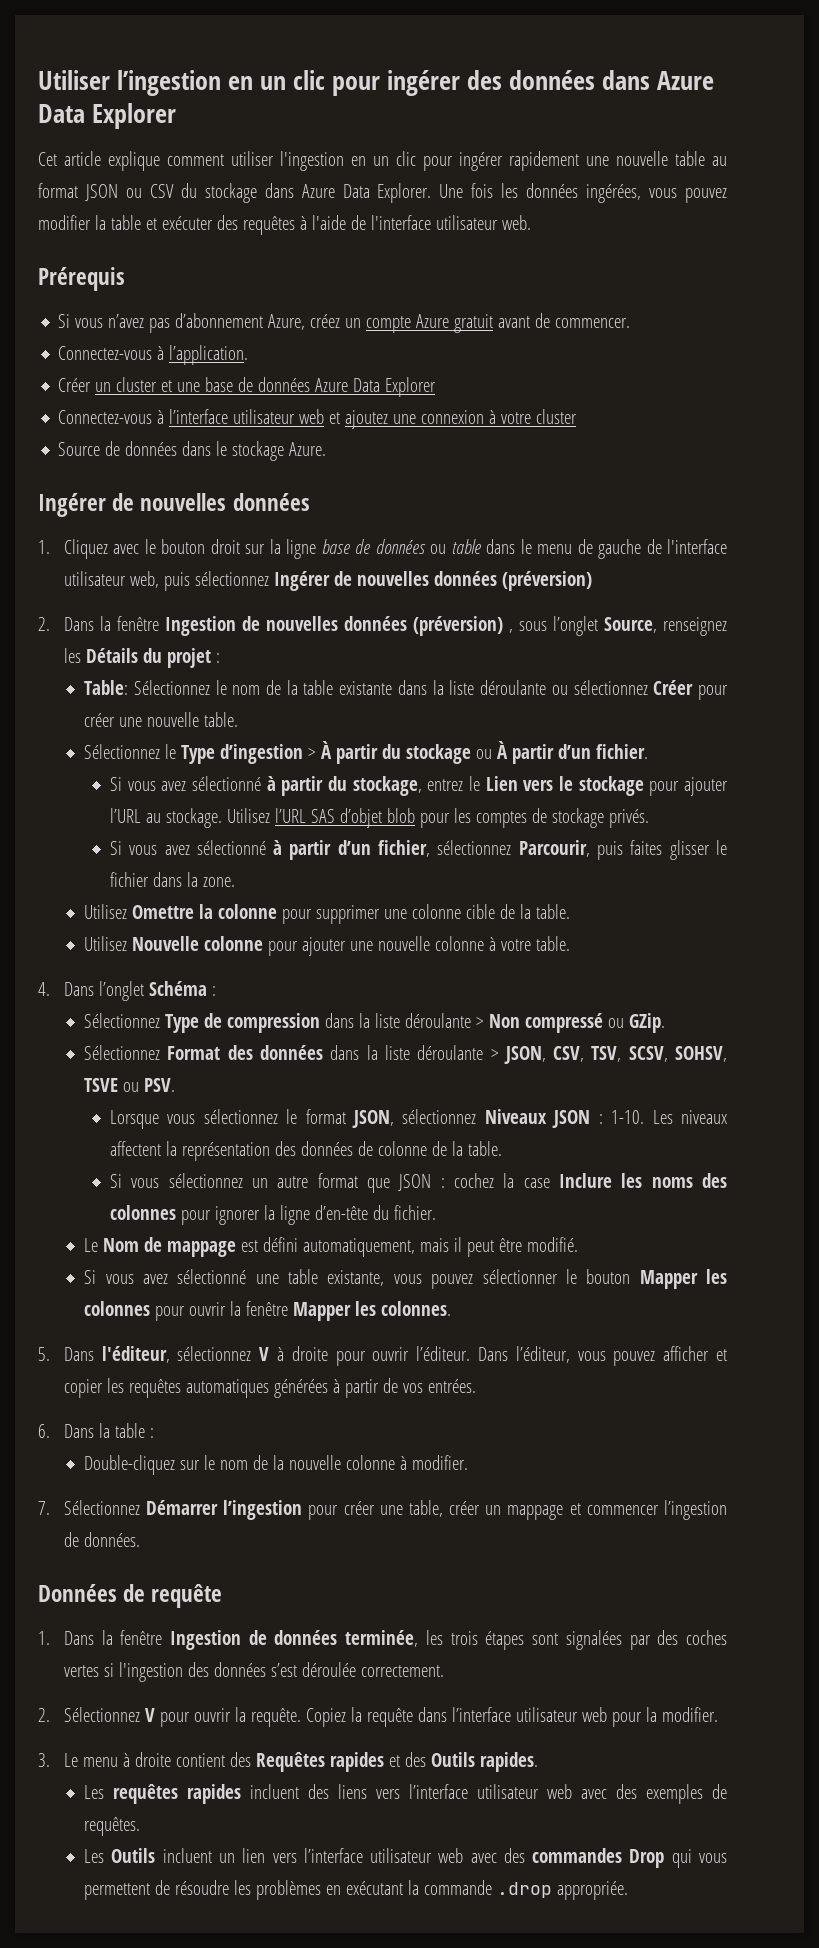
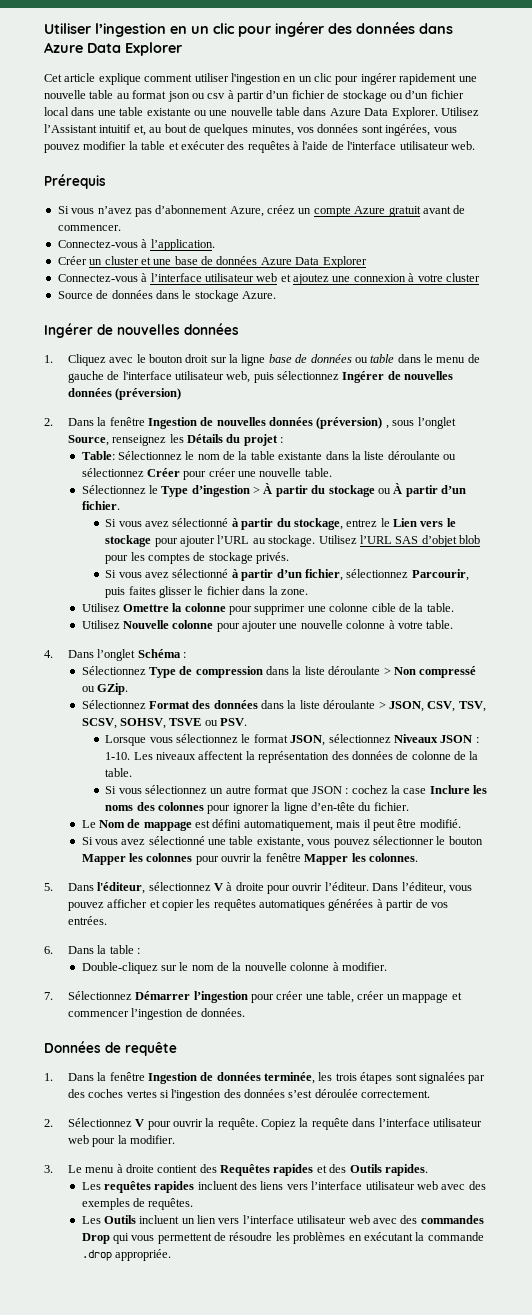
- Cet article explique comment utiliser l'ingestion en un clic pour ingérer rapidement une nouvelle table au format JSON ou CSV du stockage dans Azure Data Explorer. Une fois les données ingérées, vous pouvez modifier la table et exécuter des requêtes à l'aide de l'interface utilisateur web.
+ Cet article explique comment utiliser l'ingestion en un clic pour ingérer rapidement une nouvelle table au format json ou csv à partir d’un fichier de stockage ou d’un fichier local dans une table existante ou une nouvelle table dans Azure Data Explorer. Utilisez l’Assistant intuitif et, au bout de quelques minutes, vos données sont ingérées, vous pouvez modifier la table et exécuter des requêtes à l'aide de l'interface utilisateur web.

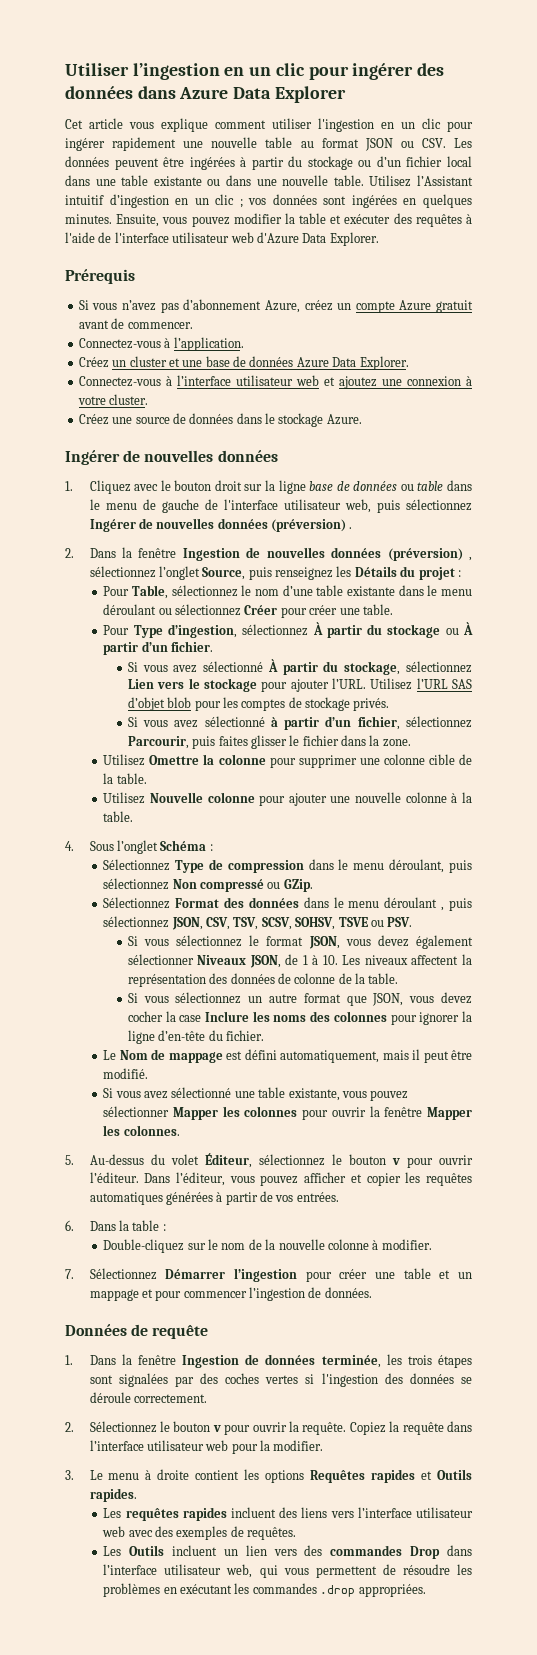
- Cet article explique comment utiliser l'ingestion en un clic pour ingérer rapidement une nouvelle table au format json ou csv à partir d’un fichier de stockage ou d’un fichier local dans une table existante ou une nouvelle table dans Azure Data Explorer. Utilisez l’Assistant intuitif et, au bout de quelques minutes, vos données sont ingérées, vous pouvez modifier la table et exécuter des requêtes à l'aide de l'interface utilisateur web.
+ Cet article vous explique comment utiliser l'ingestion en un clic pour ingérer rapidement une nouvelle table au format JSON ou CSV. Les données peuvent être ingérées à partir du stockage ou d’un fichier local dans une table existante ou dans une nouvelle table. Utilisez l’Assistant intuitif d’ingestion en un clic ; vos données sont ingérées en quelques minutes. Ensuite, vous pouvez modifier la table et exécuter des requêtes à l'aide de l'interface utilisateur web d'Azure Data Explorer.
- Créer un cluster et une base de données Azure Data Explorer
+ Créez un cluster et une base de données Azure Data Explorer.
- Connectez-vous à l’interface utilisateur web et ajoutez une connexion à votre cluster
- Source de données dans le stockage Azure.
+ Connectez-vous à l’interface utilisateur web et ajoutez une connexion à votre cluster.
+ Créez une source de données dans le stockage Azure.
- 1. Cliquez avec le bouton droit sur la ligne base de données ou table dans le menu de gauche de l'interface utilisateur web, puis sélectionnez Ingérer de nouvelles données (préversion)
+ 1. Cliquez avec le bouton droit sur la ligne base de données ou table dans le menu de gauche de l'interface utilisateur web, puis sélectionnez Ingérer de nouvelles données (préversion) .
- 2. Dans la fenêtre Ingestion de nouvelles données (préversion) , sous l’onglet Source, renseignez les Détails du projet :
+ 2. Dans la fenêtre Ingestion de nouvelles données (préversion) , sélectionnez l’onglet Source, puis renseignez les Détails du projet :
- Table: Sélectionnez le nom de la table existante dans la liste déroulante ou sélectionnez Créer pour créer une nouvelle table.
- Sélectionnez le Type d’ingestion > À partir du stockage ou À partir d’un fichier.
+ Pour Table, sélectionnez le nom d’une table existante dans le menu déroulant ou sélectionnez Créer pour créer une table.
+ Pour Type d’ingestion, sélectionnez À partir du stockage ou À partir d’un fichier.
- Si vous avez sélectionné à partir du stockage, entrez le Lien vers le stockage pour ajouter l’URL au stockage.
+ Si vous avez sélectionné À partir du stockage, sélectionnez Lien vers le stockage pour ajouter l’URL.
- Utilisez Nouvelle colonne pour ajouter une nouvelle colonne à votre table.
+ Utilisez Nouvelle colonne pour ajouter une nouvelle colonne à la table.
- 4. Dans l’onglet Schéma :
+ 4. Sous l’onglet Schéma :
- Sélectionnez Type de compression dans la liste déroulante > Non compressé ou GZip.
+ Sélectionnez Type de compression dans le menu déroulant, puis sélectionnez Non compressé ou GZip.
- Sélectionnez Format des données dans la liste déroulante > JSON, CSV, TSV, SCSV, SOHSV, TSVE ou PSV.
+ Sélectionnez Format des données dans le menu déroulant , puis sélectionnez JSON, CSV, TSV, SCSV, SOHSV, TSVE ou PSV.
- Lorsque vous sélectionnez le format JSON, sélectionnez Niveaux JSON : 1-10. Les niveaux affectent la représentation des données de colonne de la table.
+ Si vous sélectionnez le format JSON, vous devez également sélectionner Niveaux JSON, de 1 à 10. Les niveaux affectent la représentation des données de colonne de la table.
- Si vous sélectionnez un autre format que JSON : cochez la case Inclure les noms des colonnes pour ignorer la ligne d’en-tête du fichier.
+ Si vous sélectionnez un autre format que JSON, vous devez cocher la case Inclure les noms des colonnes pour ignorer la ligne d’en-tête du fichier.
- Si vous avez sélectionné une table existante, vous pouvez sélectionner le bouton Mapper les colonnes pour ouvrir la fenêtre Mapper les colonnes.
+ Si vous avez sélectionné une table existante, vous pouvez sélectionner Mapper les colonnes pour ouvrir la fenêtre Mapper les colonnes.
- 5. Dans l'éditeur, sélectionnez V à droite pour ouvrir l’éditeur.
+ 5. Au-dessus du volet Éditeur, sélectionnez le bouton v pour ouvrir l’éditeur.
- 7. Sélectionnez Démarrer l’ingestion pour créer une table, créer un mappage et commencer l’ingestion de données.
+ 7. Sélectionnez Démarrer l’ingestion pour créer une table et un mappage et pour commencer l’ingestion de données.
- 1. Dans la fenêtre Ingestion de données terminée, les trois étapes sont signalées par des coches vertes si l'ingestion des données s’est déroulée correctement.
+ 1. Dans la fenêtre Ingestion de données terminée, les trois étapes sont signalées par des coches vertes si l'ingestion des données se déroule correctement.
- 2. Sélectionnez V pour ouvrir la requête.
+ 2. Sélectionnez le bouton v pour ouvrir la requête.
- 3. Le menu à droite contient des Requêtes rapides et des Outils rapides.
+ 3. Le menu à droite contient les options Requêtes rapides et Outils rapides.
- Les Outils incluent un lien vers l’interface utilisateur web avec des commandes Drop qui vous permettent de résoudre les problèmes en exécutant la commande .drop appropriée.
+ Les Outils incluent un lien vers des commandes Drop dans l’interface utilisateur web, qui vous permettent de résoudre les problèmes en exécutant les commandes .drop appropriées.

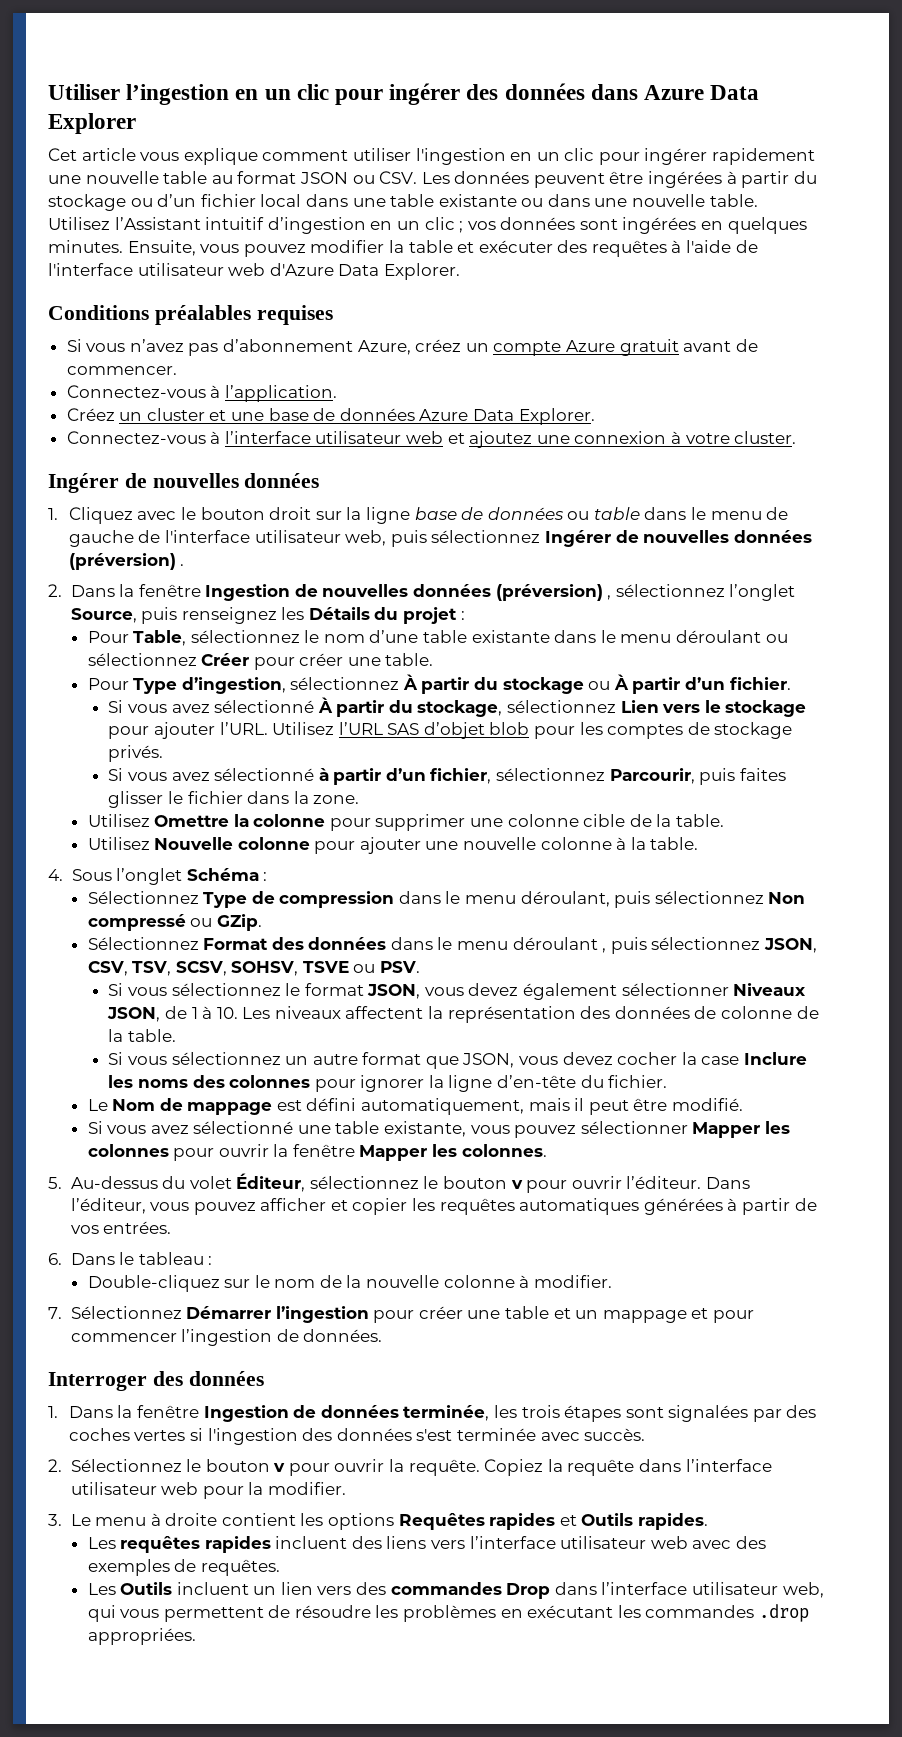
- Prérequis
+ Conditions préalables requises
- Créez une source de données dans le stockage Azure.
- 6. Dans la table :
+ 6. Dans le tableau :
- Données de requête
+ Interroger des données
- 1. Dans la fenêtre Ingestion de données terminée, les trois étapes sont signalées par des coches vertes si l'ingestion des données se déroule correctement.
+ 1. Dans la fenêtre Ingestion de données terminée, les trois étapes sont signalées par des coches vertes si l'ingestion des données s'est terminée avec succès.

